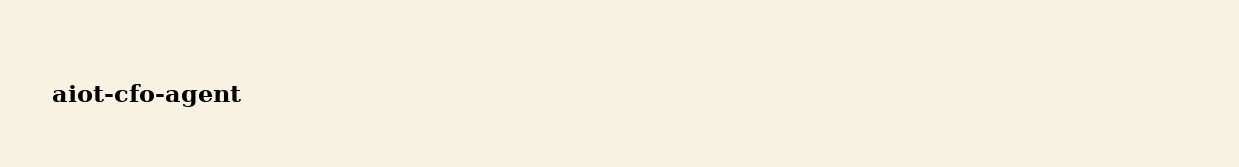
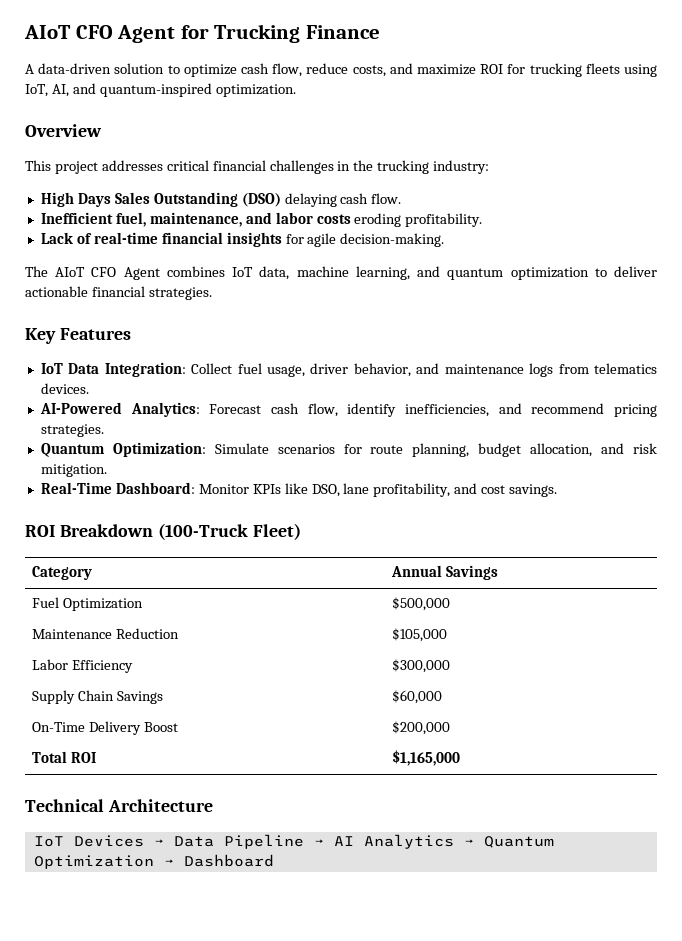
- aiot-cfo-agent
+ AIoT CFO Agent for Trucking Finance
+ A data-driven solution to optimize cash flow, reduce costs, and maximize ROI for trucking fleets using IoT, AI, and quantum-inspired optimization.
+ Overview
+ This project addresses critical financial challenges in the trucking industry:
+ High Days Sales Outstanding (DSO) delaying cash flow.
+ Inefficient fuel, maintenance, and labor costs eroding profitability.
+ Lack of real-time financial insights for agile decision-making.
+ The AIoT CFO Agent combines IoT data, machine learning, and quantum optimization to deliver actionable financial strategies.
+ Key Features
+ IoT Data Integration: Collect fuel usage, driver behavior, and maintenance logs from telematics devices.
+ AI-Powered Analytics: Forecast cash flow, identify inefficiencies, and recommend pricing strategies.
+ Quantum Optimization: Simulate scenarios for route planning, budget allocation, and risk mitigation.
+ Real-Time Dashboard: Monitor KPIs like DSO, lane profitability, and cost savings.
+ ROI Breakdown (100-Truck Fleet)
+ Category | Annual Savings
+ Fuel Optimization | $500,000
+ Maintenance Reduction | $105,000
+ Labor Efficiency | $300,000
+ Supply Chain Savings | $60,000
+ On-Time Delivery Boost | $200,000
+ Total ROI | $1,165,000
+ Technical Architecture
+ IoT Devices → Data Pipeline → AI Analytics → Quantum Optimization → Dashboard

